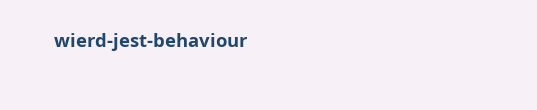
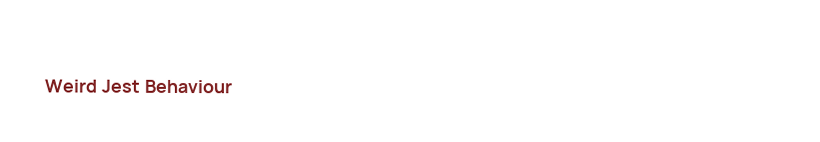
- wierd-jest-behaviour
+ Weird Jest Behaviour

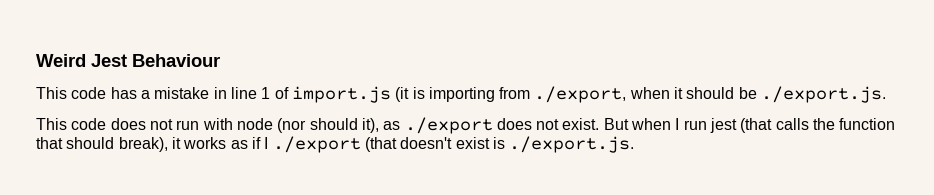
+ This code has a mistake in line 1 of import.js (it is importing from ./export, when it should be ./export.js.
+ This code does not run with node (nor should it), as ./export does not exist. But when I run jest (that calls the function that should break), it works as if I ./export (that doesn't exist is ./export.js.

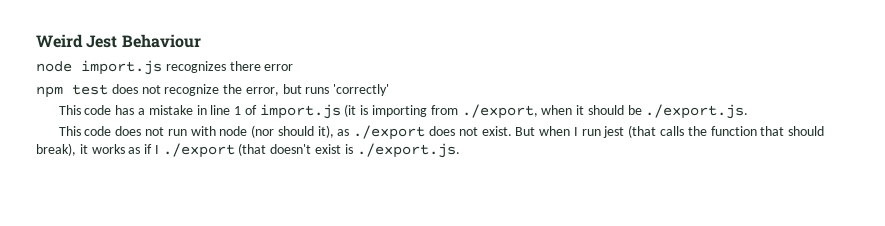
+ node import.js recognizes there error
+ npm test does not recognize the error, but runs 'correctly'

